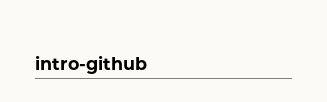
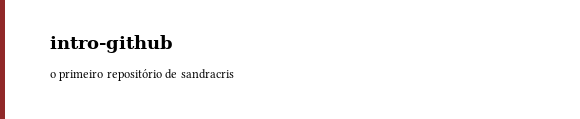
+ o primeiro repositório de sandracris

